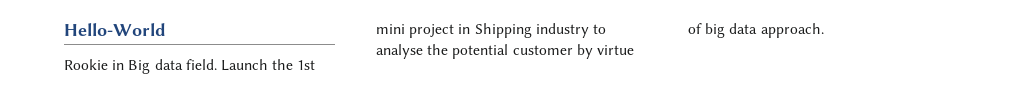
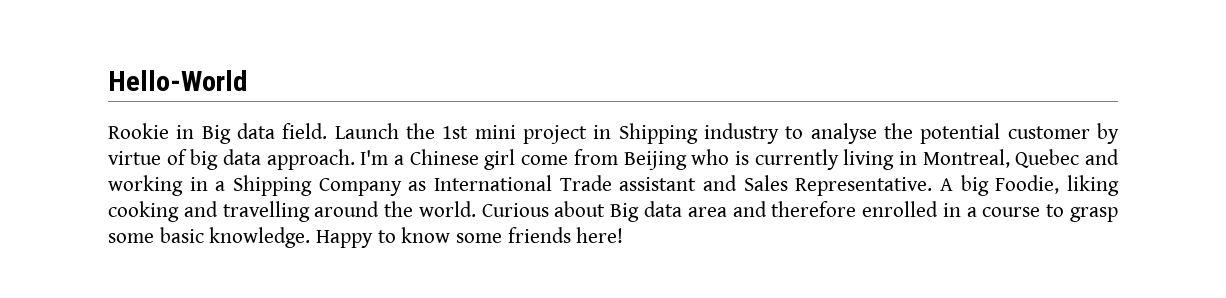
+ I'm a Chinese girl come from Beijing who is currently living in Montreal, Quebec and working in a Shipping Company as International Trade assistant and Sales Representative. A big Foodie, liking cooking and travelling around the world. Curious about Big data area and therefore enrolled in a course to grasp some basic knowledge. Happy to know some friends here!

